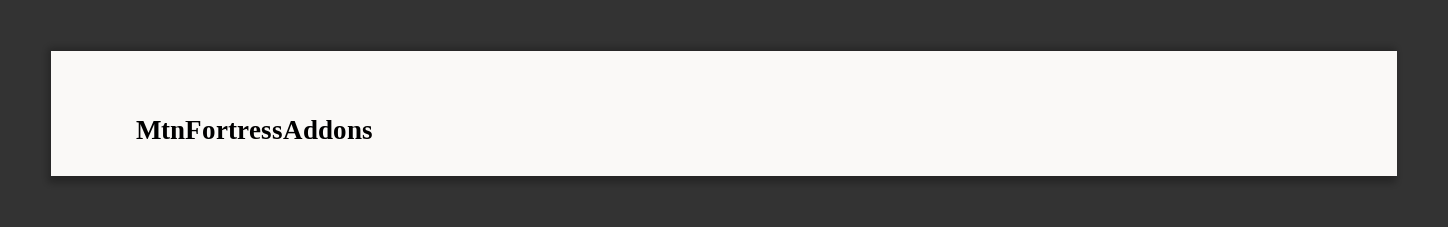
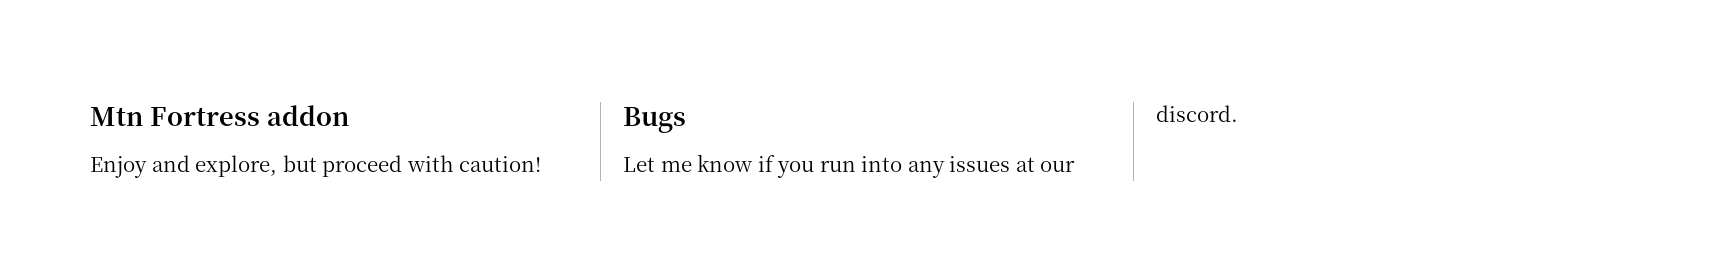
- MtnFortressAddons
+ Mtn Fortress addon
+ Enjoy and explore, but proceed with caution!
+ Bugs
+ Let me know if you run into any issues at our discord.

